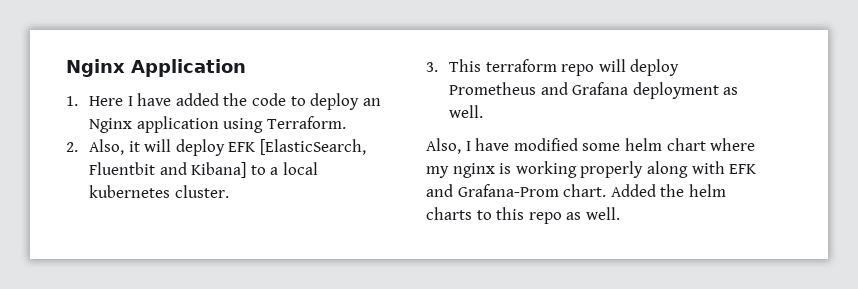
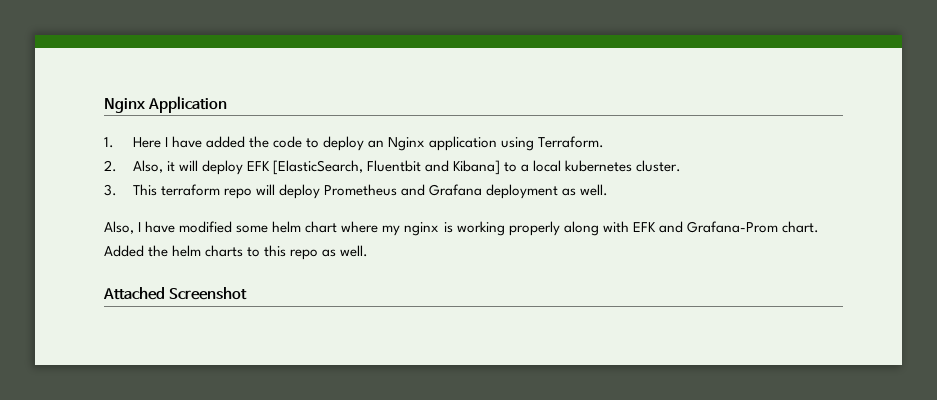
+ Attached Screenshot

